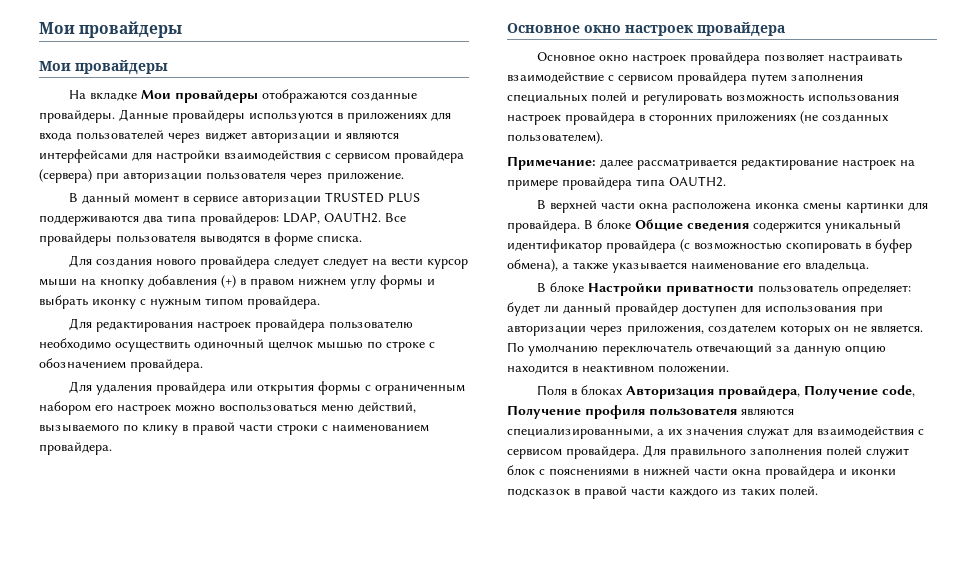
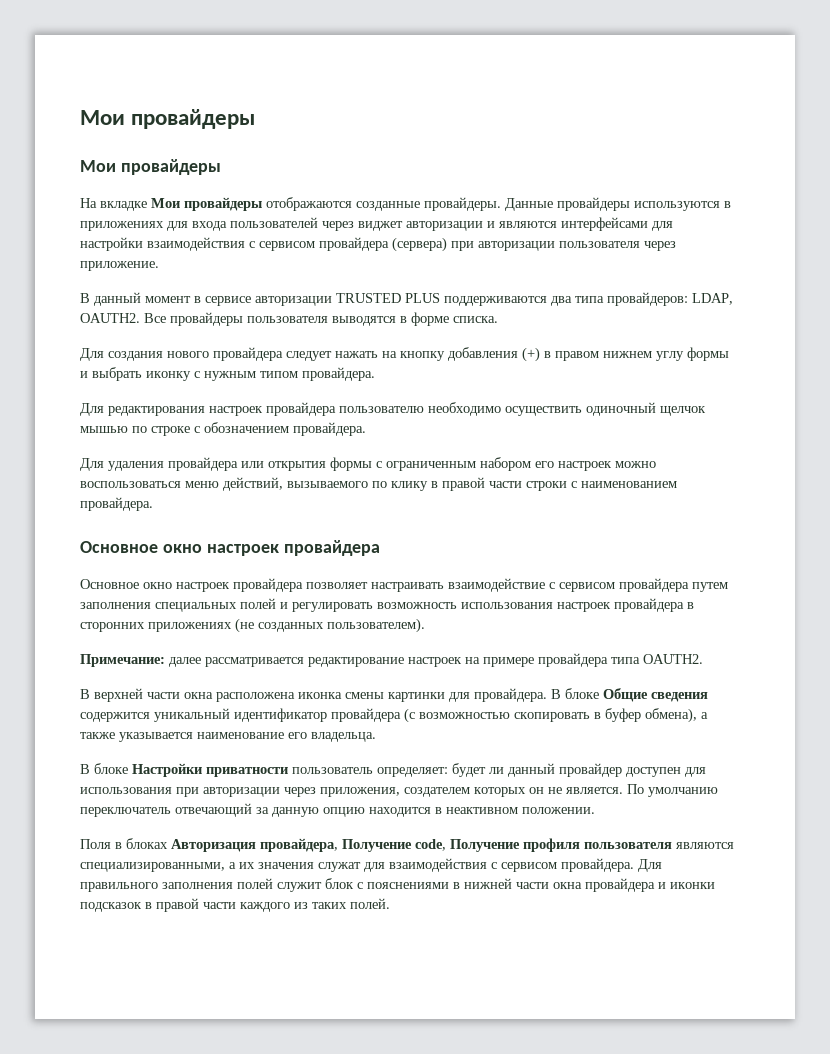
- Для создания нового провайдера следует следует на вести курсор мыши на кнопку добавления (+) в правом нижнем углу формы и выбрать иконку с нужным типом провайдера.
+ Для создания нового провайдера следует нажать на кнопку добавления (+) в правом нижнем углу формы и выбрать иконку с нужным типом провайдера.

